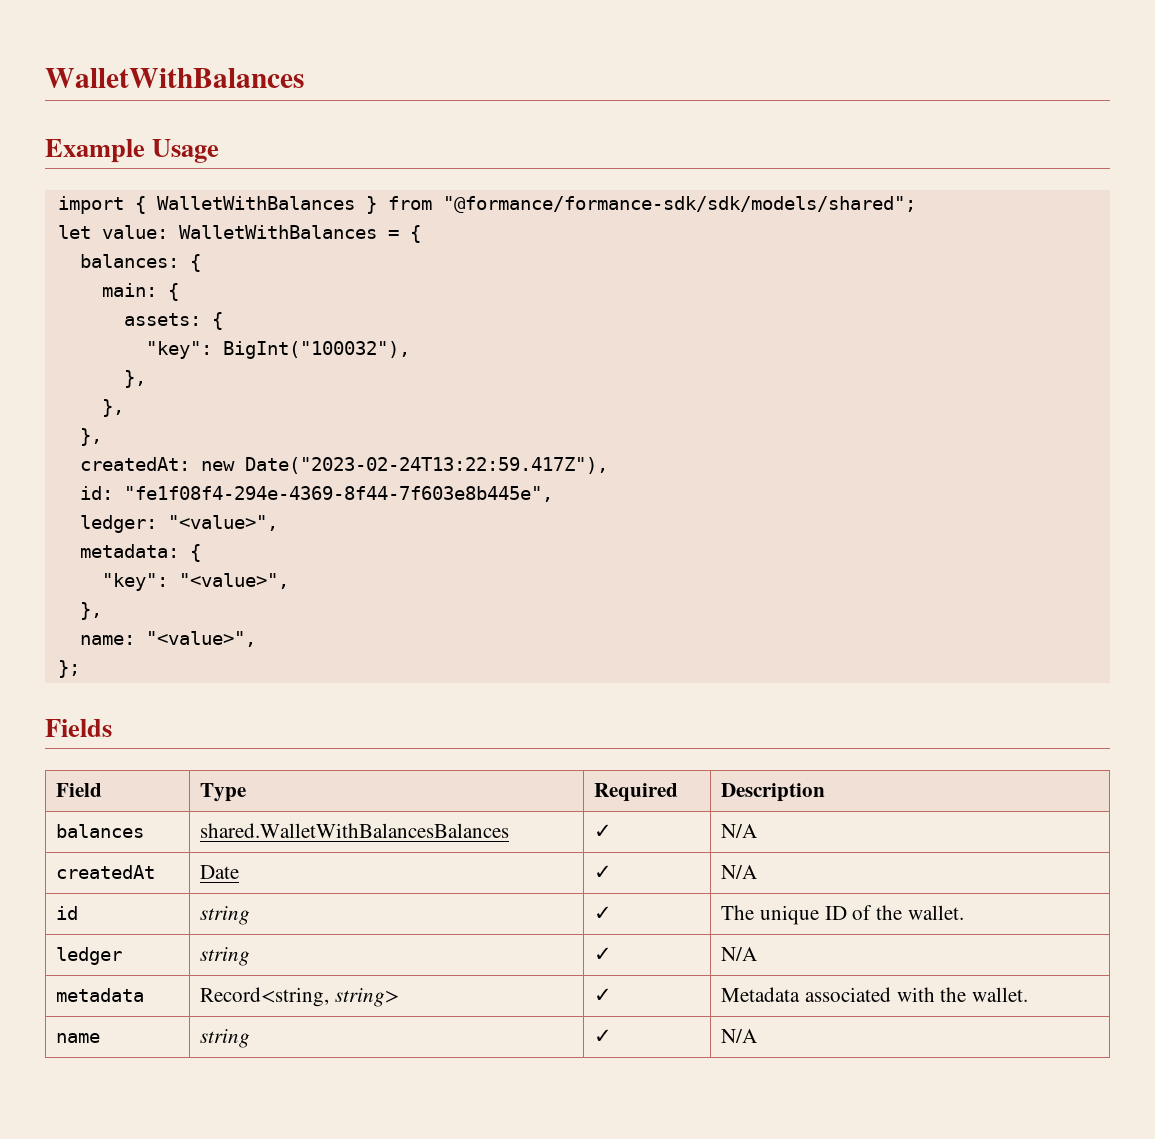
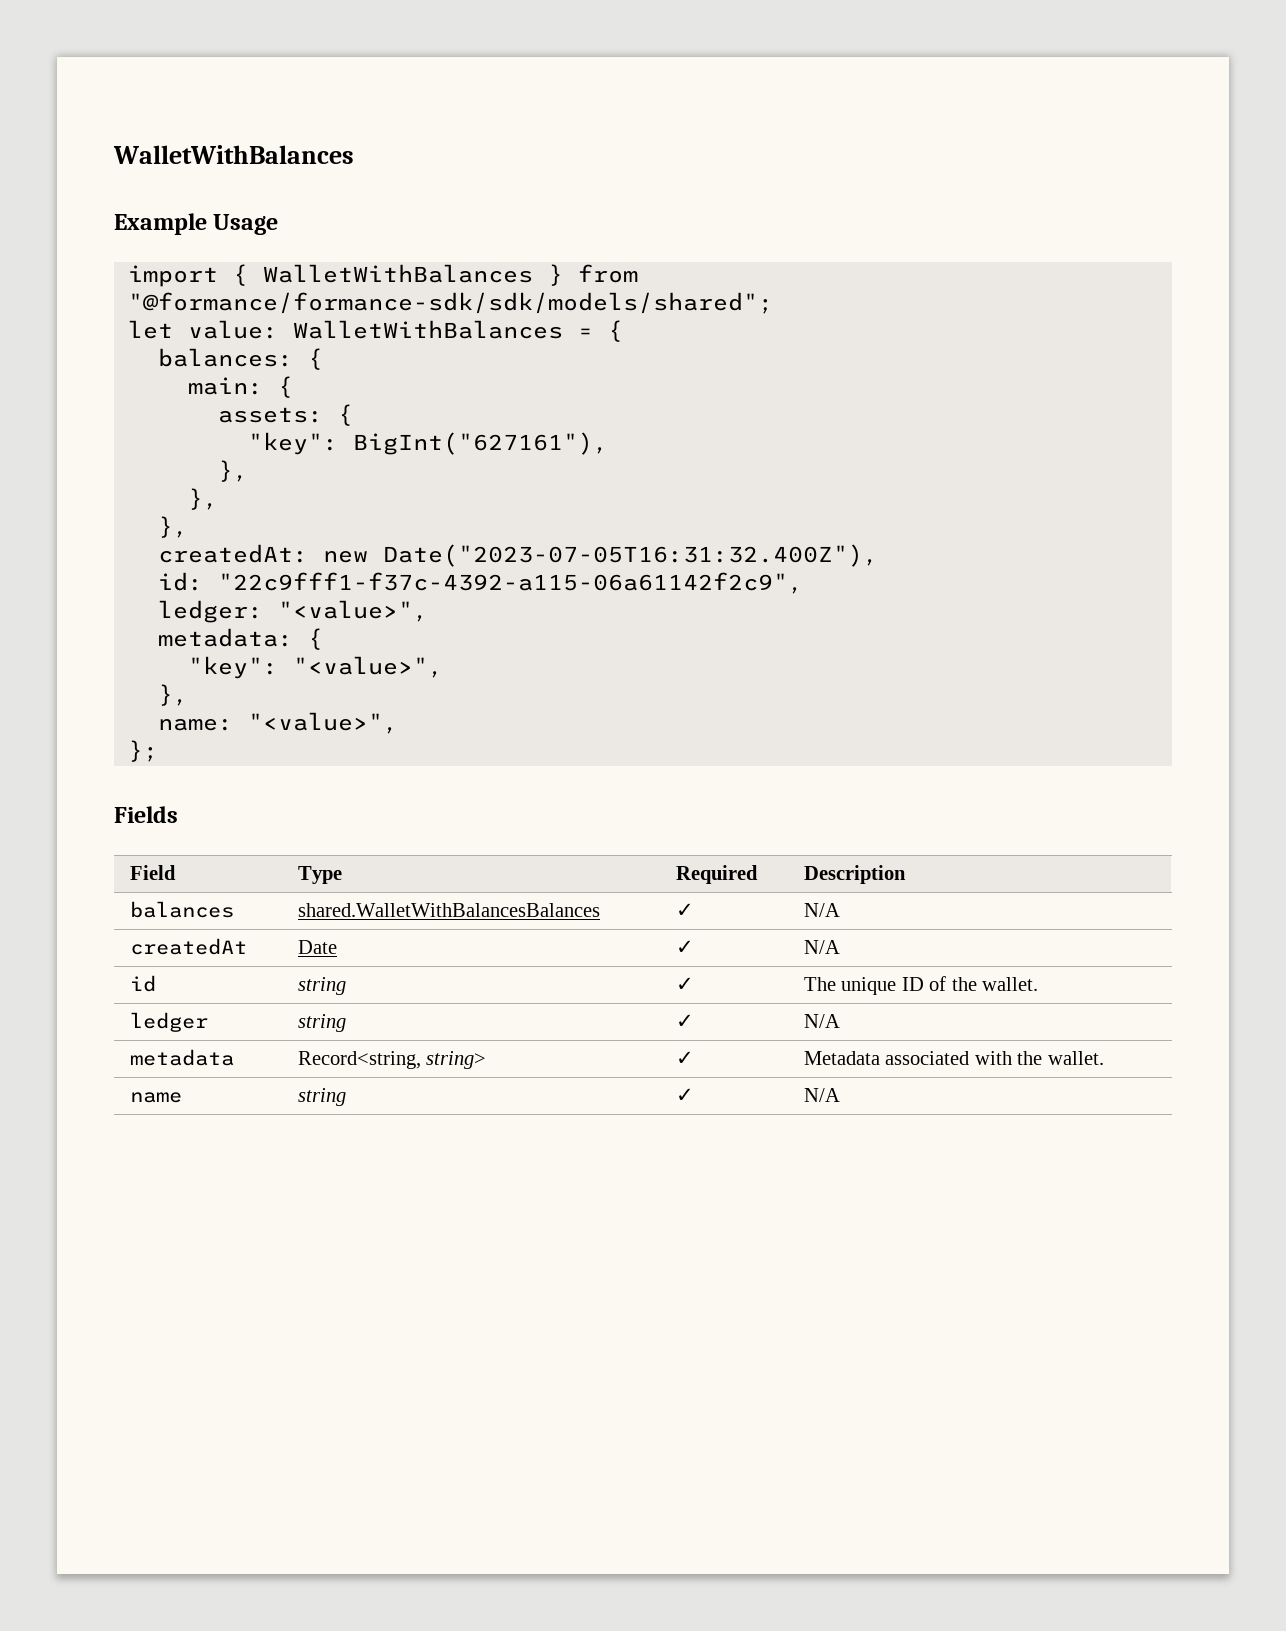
- "key": BigInt("100032"),
+ "key": BigInt("627161"),
- createdAt: new Date("2023-02-24T13:22:59.417Z"),
+ createdAt: new Date("2023-07-05T16:31:32.400Z"),
- id: "fe1f08f4-294e-4369-8f44-7f603e8b445e",
+ id: "22c9fff1-f37c-4392-a115-06a61142f2c9",

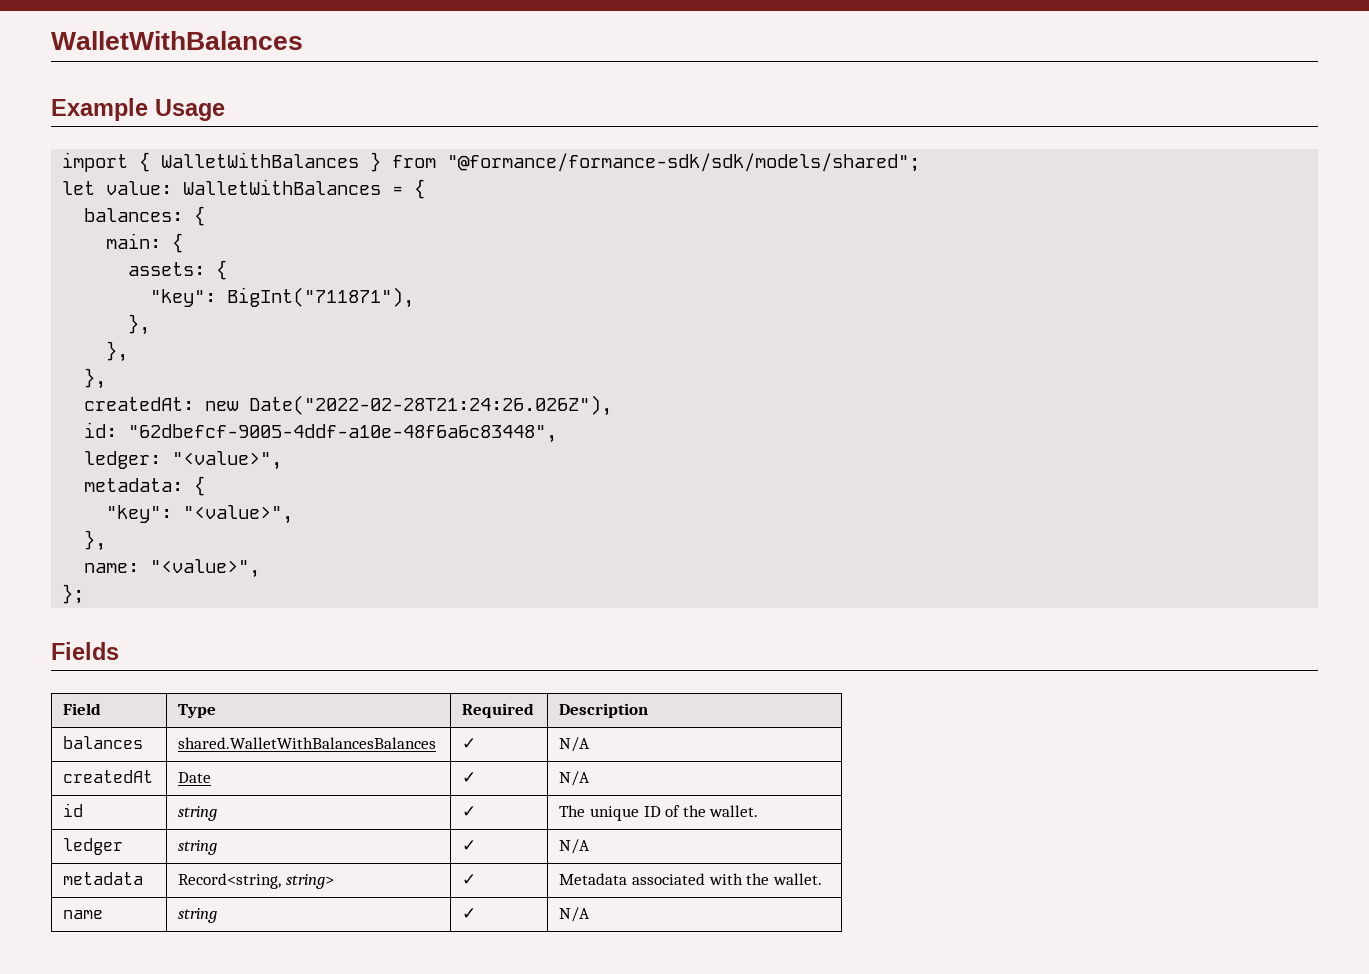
- "key": BigInt("627161"),
+ "key": BigInt("711871"),
- createdAt: new Date("2023-07-05T16:31:32.400Z"),
+ createdAt: new Date("2022-02-28T21:24:26.026Z"),
- id: "22c9fff1-f37c-4392-a115-06a61142f2c9",
+ id: "62dbefcf-9005-4ddf-a10e-48f6a6c83448",

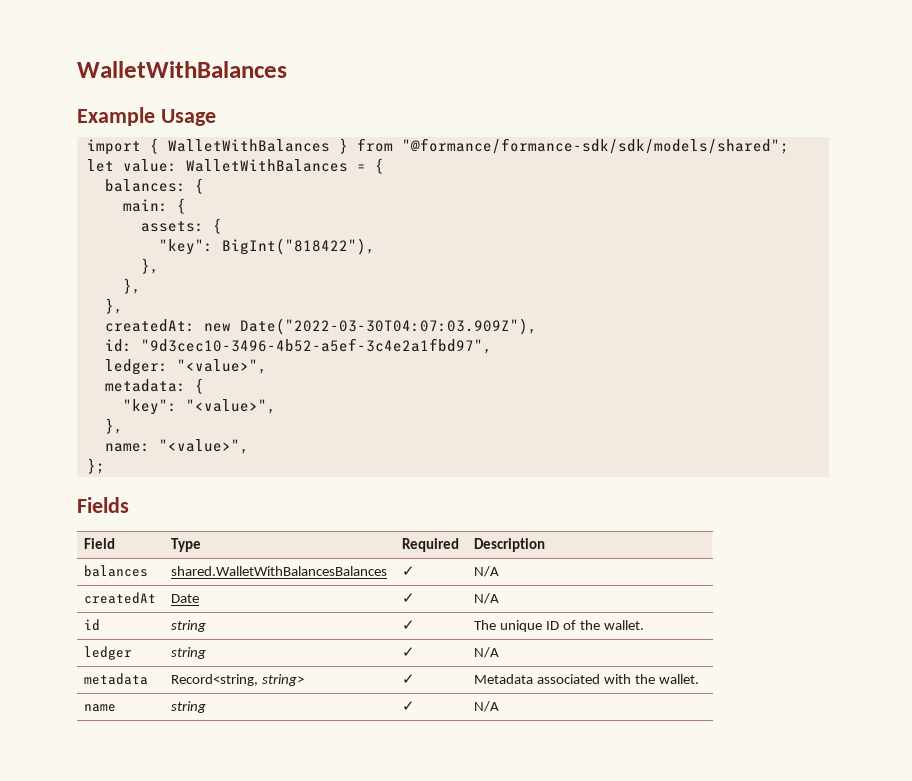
- "key": BigInt("711871"),
+ "key": BigInt("818422"),
- createdAt: new Date("2022-02-28T21:24:26.026Z"),
+ createdAt: new Date("2022-03-30T04:07:03.909Z"),
- id: "62dbefcf-9005-4ddf-a10e-48f6a6c83448",
+ id: "9d3cec10-3496-4b52-a5ef-3c4e2a1fbd97",

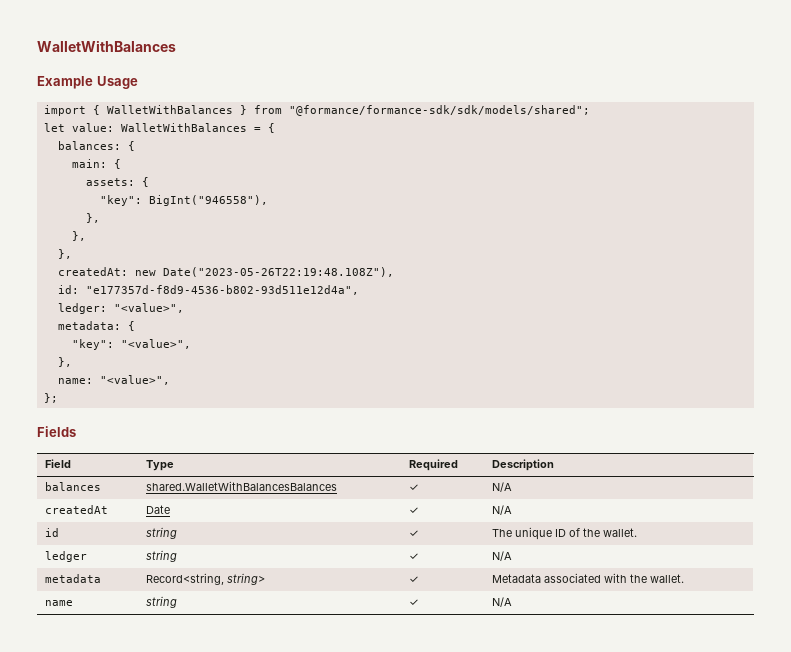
- "key": BigInt("818422"),
+ "key": BigInt("946558"),
- createdAt: new Date("2022-03-30T04:07:03.909Z"),
+ createdAt: new Date("2023-05-26T22:19:48.108Z"),
- id: "9d3cec10-3496-4b52-a5ef-3c4e2a1fbd97",
+ id: "e177357d-f8d9-4536-b802-93d511e12d4a",

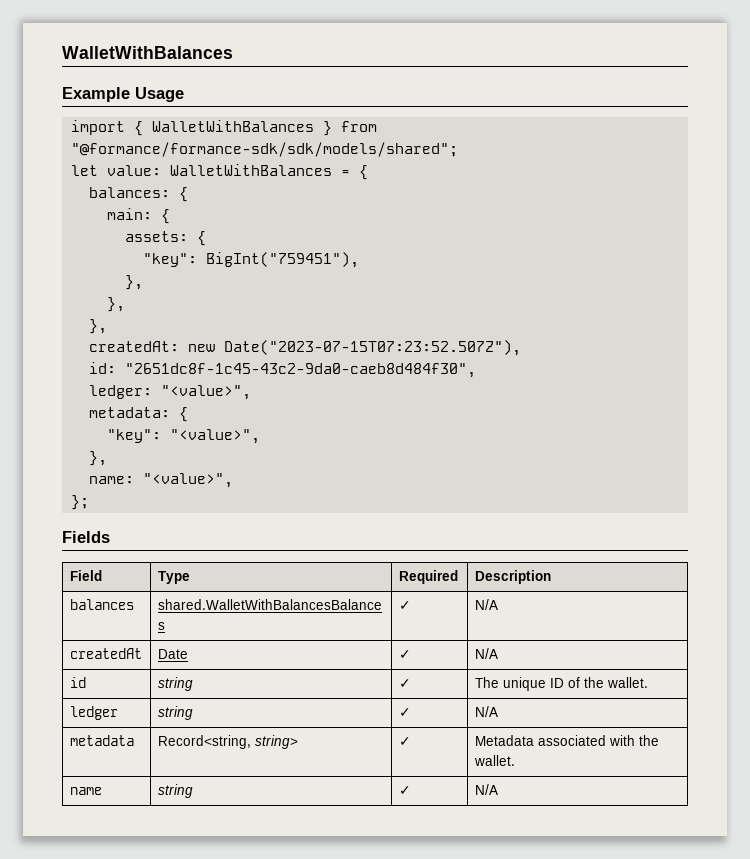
- "key": BigInt("946558"),
+ "key": BigInt("759451"),
- createdAt: new Date("2023-05-26T22:19:48.108Z"),
+ createdAt: new Date("2023-07-15T07:23:52.507Z"),
- id: "e177357d-f8d9-4536-b802-93d511e12d4a",
+ id: "2651dc8f-1c45-43c2-9da0-caeb8d484f30",

